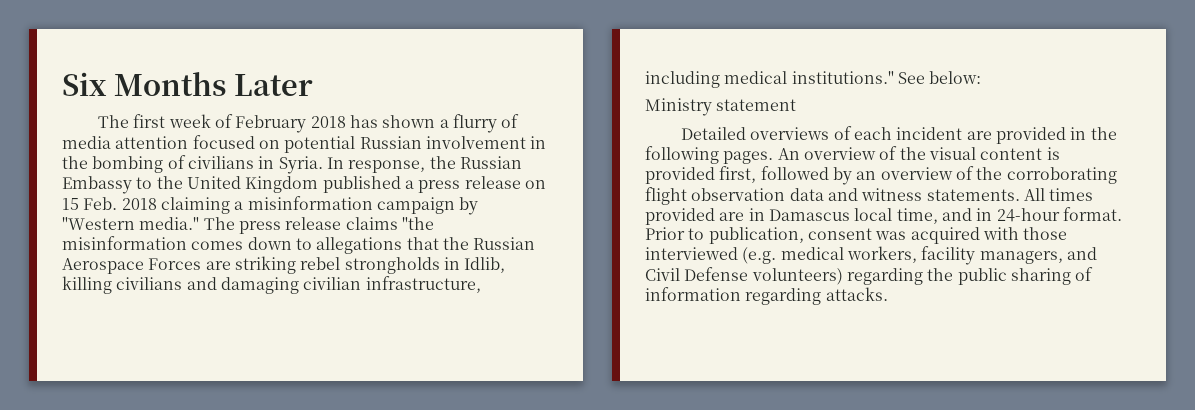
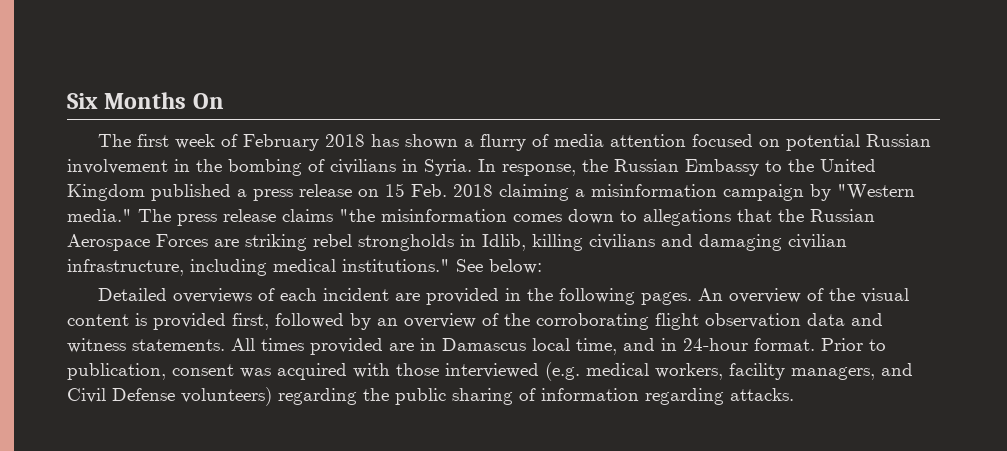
- Six Months Later
+ Six Months On
- Ministry statement

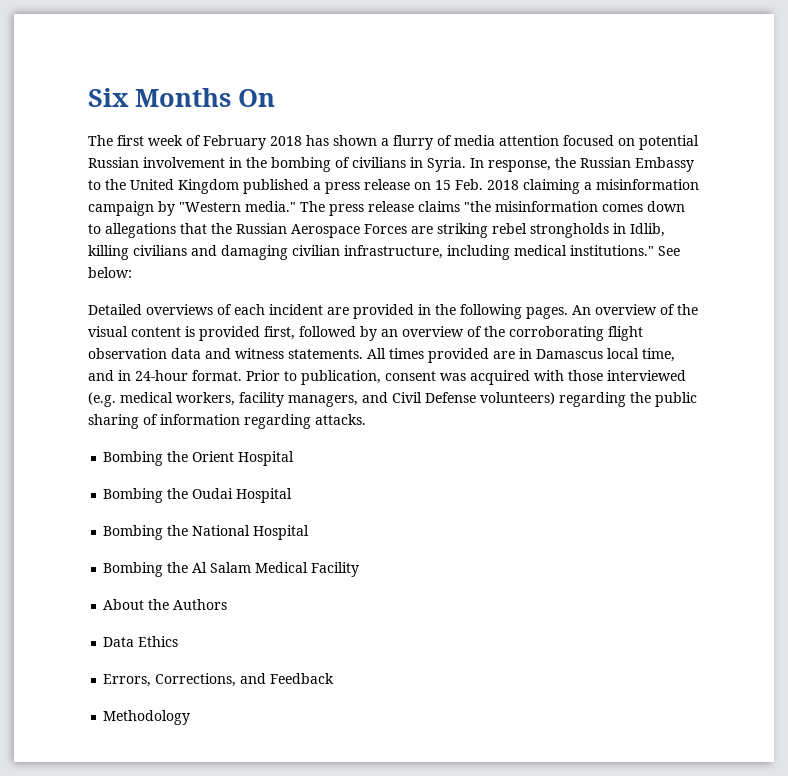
+ Bombing the Orient Hospital
+ Bombing the Oudai Hospital
+ Bombing the National Hospital
+ Bombing the Al Salam Medical Facility
+ About the Authors
+ Data Ethics
+ Errors, Corrections, and Feedback
+ Methodology

